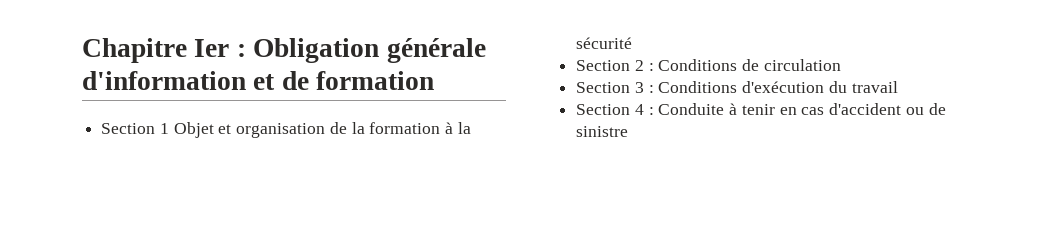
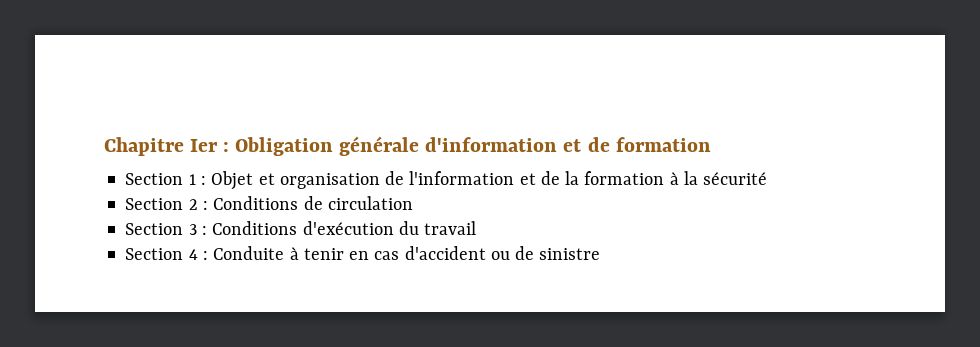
- Section 1 Objet et organisation de la formation à la sécurité
+ Section 1 : Objet et organisation de l'information et de la formation à la sécurité

